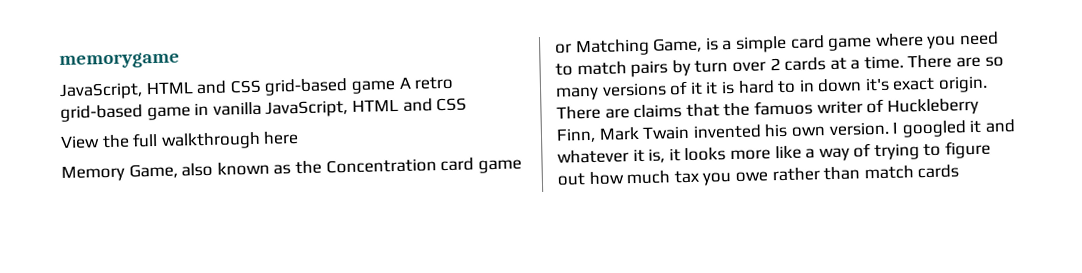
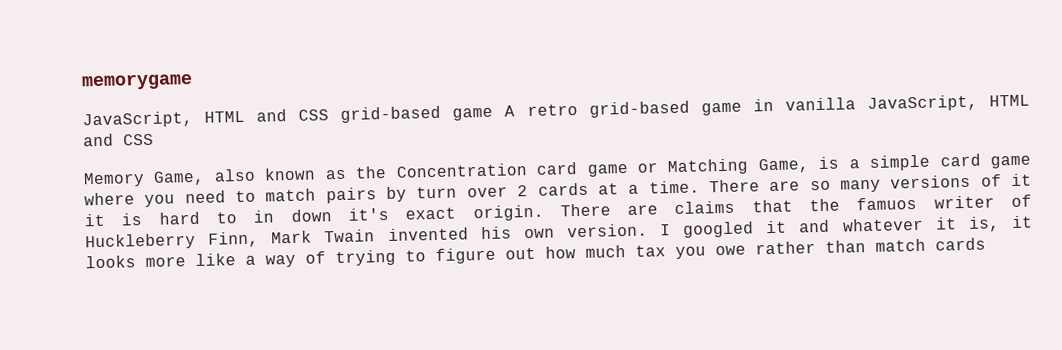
- View the full walkthrough here

